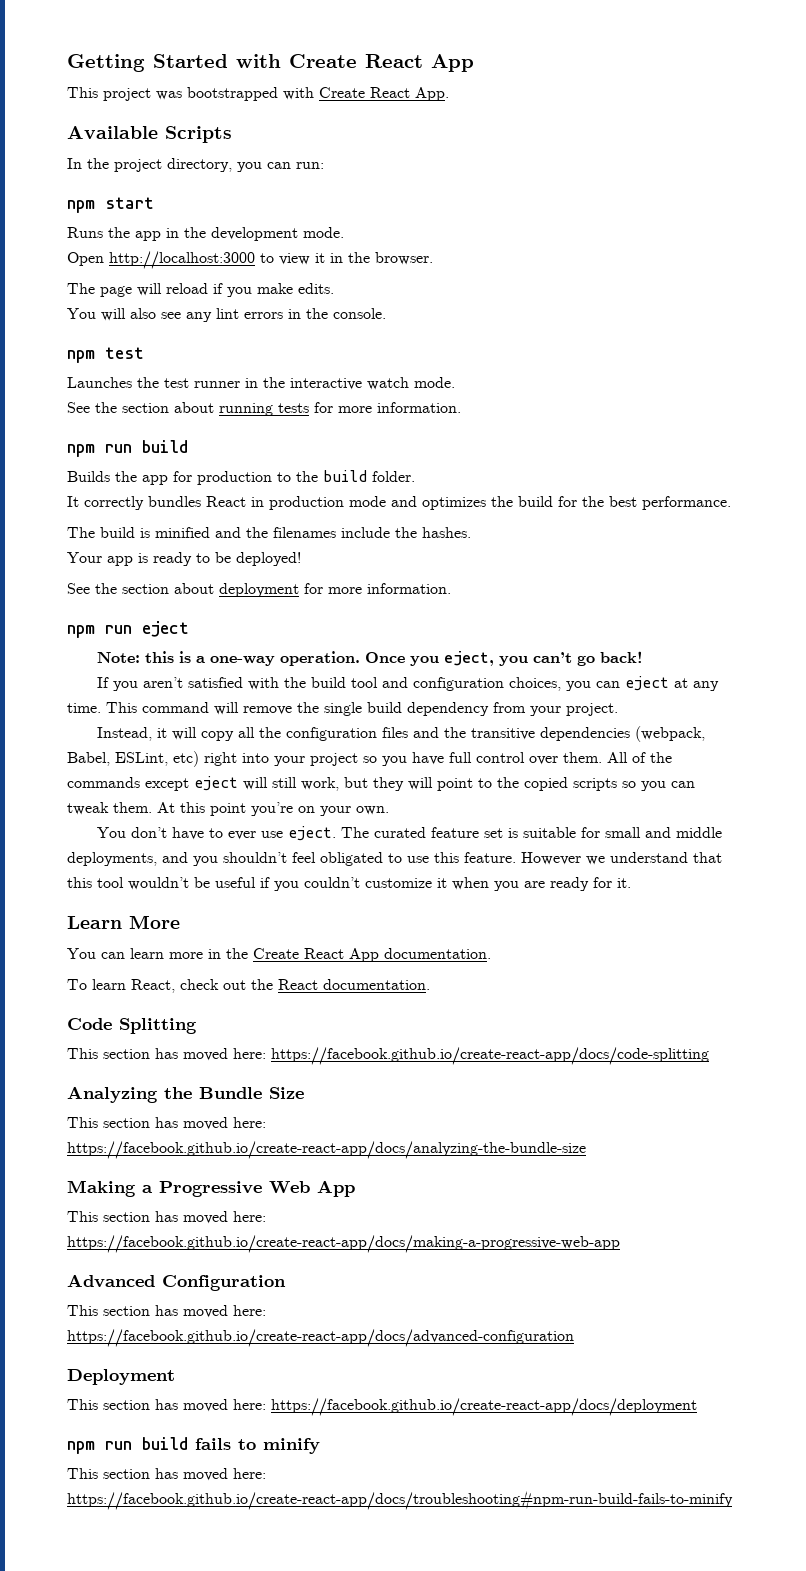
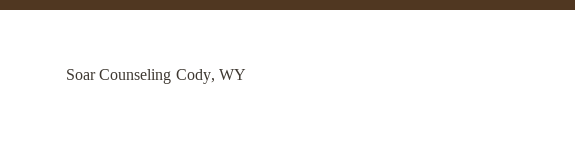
- Getting Started with Create React App
- This project was bootstrapped with Create React App.
- Available Scripts
- In the project directory, you can run:
- npm start
- Runs the app in the development mode.
- Open http://localhost:3000 to view it in the browser.
- The page will reload if you make edits.
- You will also see any lint errors in the console.
- npm test
- Launches the test runner in the interactive watch mode.
- See the section about running tests for more information.
- npm run build
- Builds the app for production to the build folder.
- It correctly bundles React in production mode and optimizes the build for the best performance.
- The build is minified and the filenames include the hashes.
- Your app is ready to be deployed!
- See the section about deployment for more information.
- npm run eject
- Note: this is a one-way operation. Once you eject, you can’t go back!
- If you aren’t satisfied with the build tool and configuration choices, you can eject at any time. This command will remove the single build dependency from your project.
- Instead, it will copy all the configuration files and the transitive dependencies (webpack, Babel, ESLint, etc) right into your project so you have full control over them. All of the commands except eject will still work, but they will point to the copied scripts so you can tweak them. At this point you’re on your own.
- You don’t have to ever use eject. The curated feature set is suitable for small and middle deployments, and you shouldn’t feel obligated to use this feature. However we understand that this tool wouldn’t be useful if you couldn’t customize it when you are ready for it.
- Learn More
- You can learn more in the Create React App documentation.
- To learn React, check out the React documentation.
- Code Splitting
- This section has moved here: https://facebook.github.io/create-react-app/docs/code-splitting
- Analyzing the Bundle Size
- This section has moved here: https://facebook.github.io/create-react-app/docs/analyzing-the-bundle-size
- Making a Progressive Web App
- This section has moved here: https://facebook.github.io/create-react-app/docs/making-a-progressive-web-app
- Advanced Configuration
- This section has moved here: https://facebook.github.io/create-react-app/docs/advanced-configuration
- Deployment
- This section has moved here: https://facebook.github.io/create-react-app/docs/deployment
- npm run build fails to minify
- This section has moved here: https://facebook.github.io/create-react-app/docs/troubleshooting#npm-run-build-fails-to-minify
+ Soar Counseling Cody, WY

